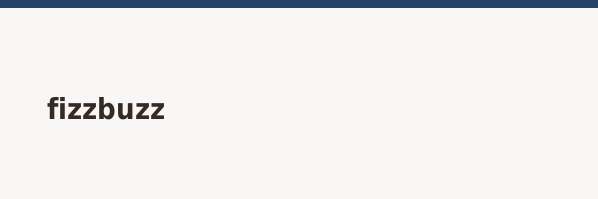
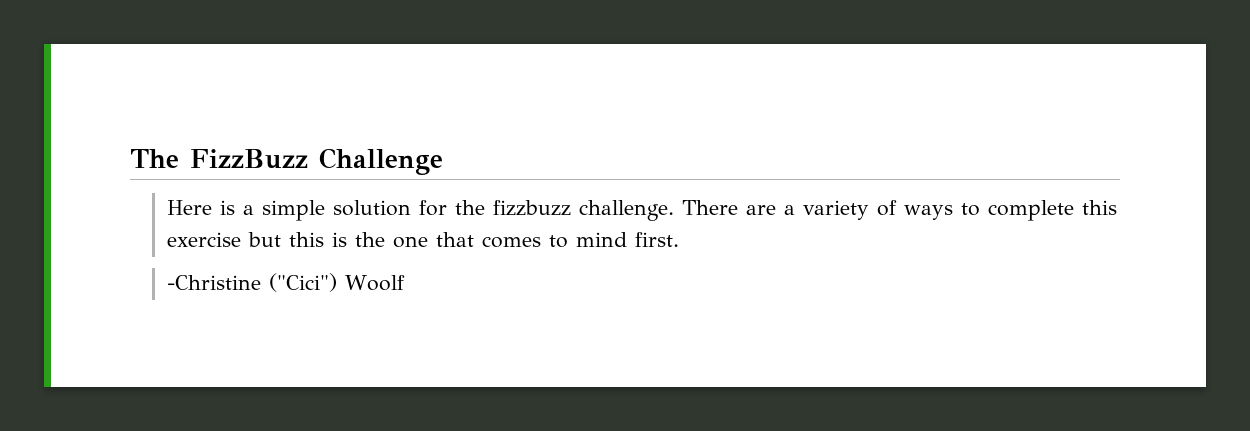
- fizzbuzz
+ The FizzBuzz Challenge
+ Here is a simple solution for the fizzbuzz challenge. There are a variety of ways to complete this exercise but this is the one that comes to mind first.
+ -Christine ("Cici") Woolf

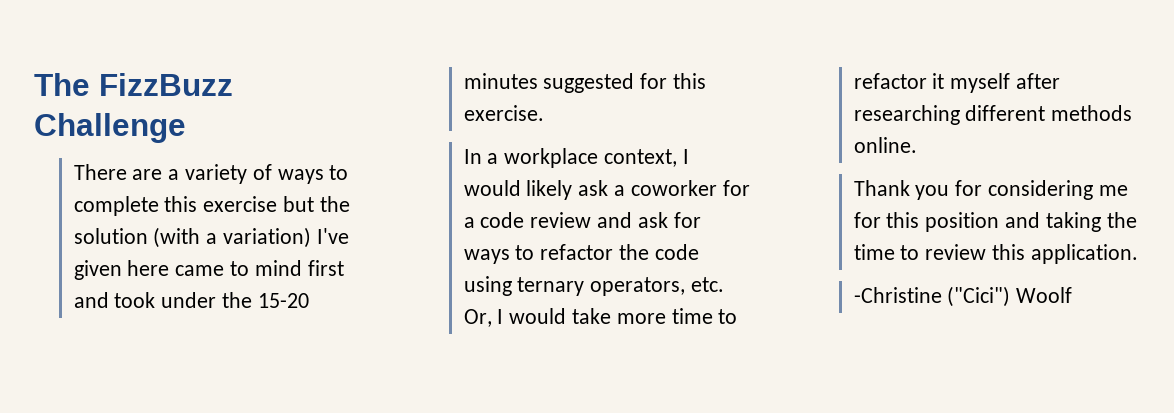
- Here is a simple solution for the fizzbuzz challenge. There are a variety of ways to complete this exercise but this is the one that comes to mind first.
+ There are a variety of ways to complete this exercise but the solution (with a variation) I've given here came to mind first and took under the 15-20 minutes suggested for this exercise.
+ In a workplace context, I would likely ask a coworker for a code review and ask for ways to refactor the code using ternary operators, etc. Or, I would take more time to refactor it myself after researching different methods online.
+ Thank you for considering me for this position and taking the time to review this application.

